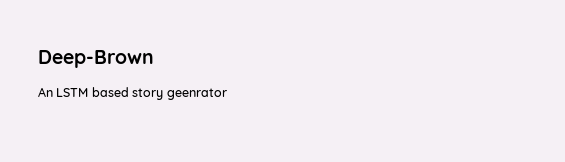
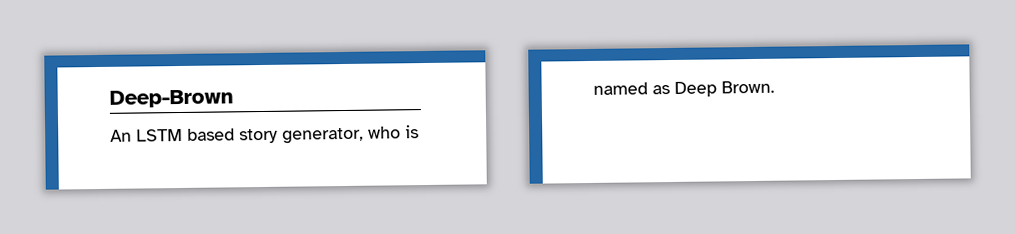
- An LSTM based story geenrator
+ An LSTM based story generator, who is named as Deep Brown.

